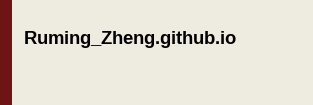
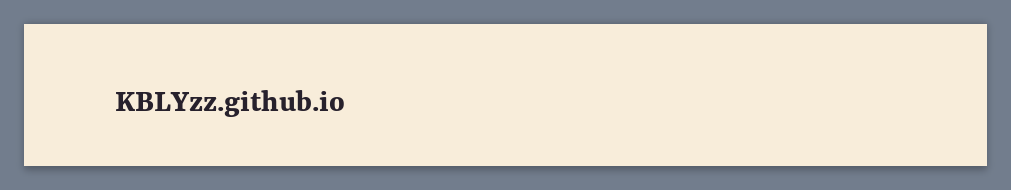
- Ruming_Zheng.github.io
+ KBLYzz.github.io

